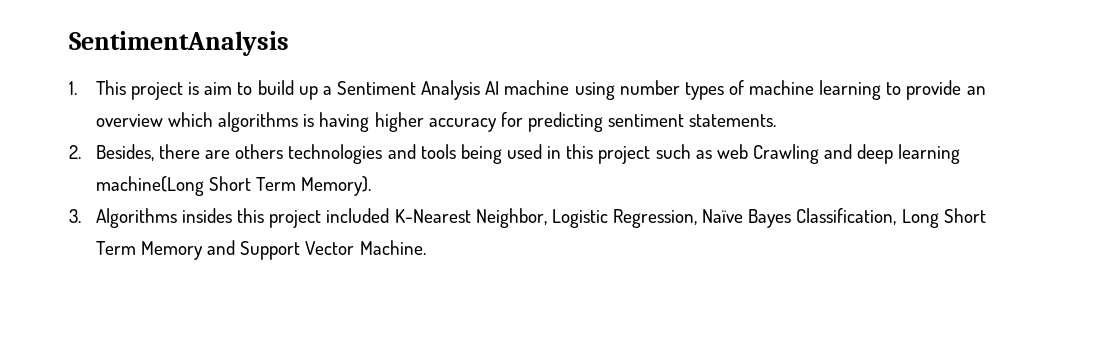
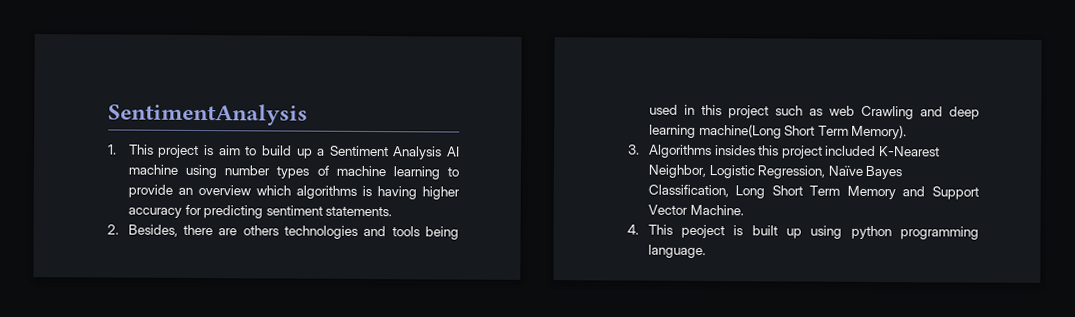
+ 4. This peoject is built up using python programming language.

